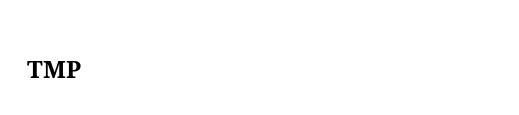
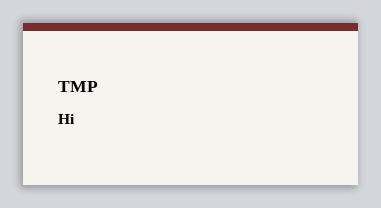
+ Hi

